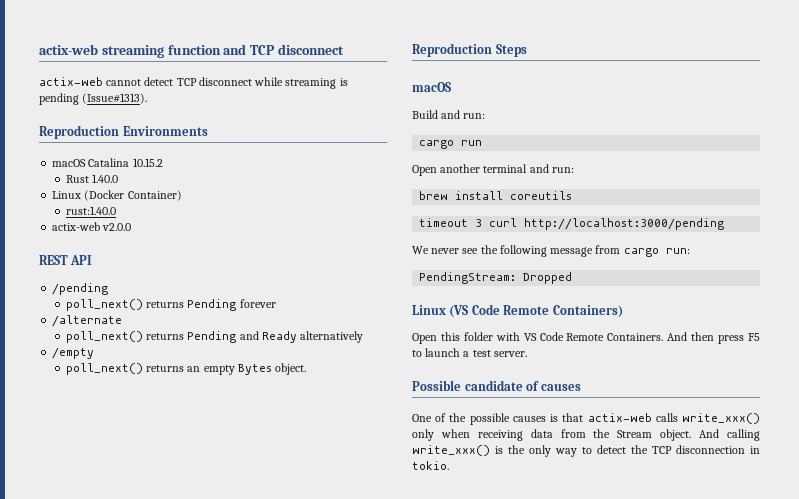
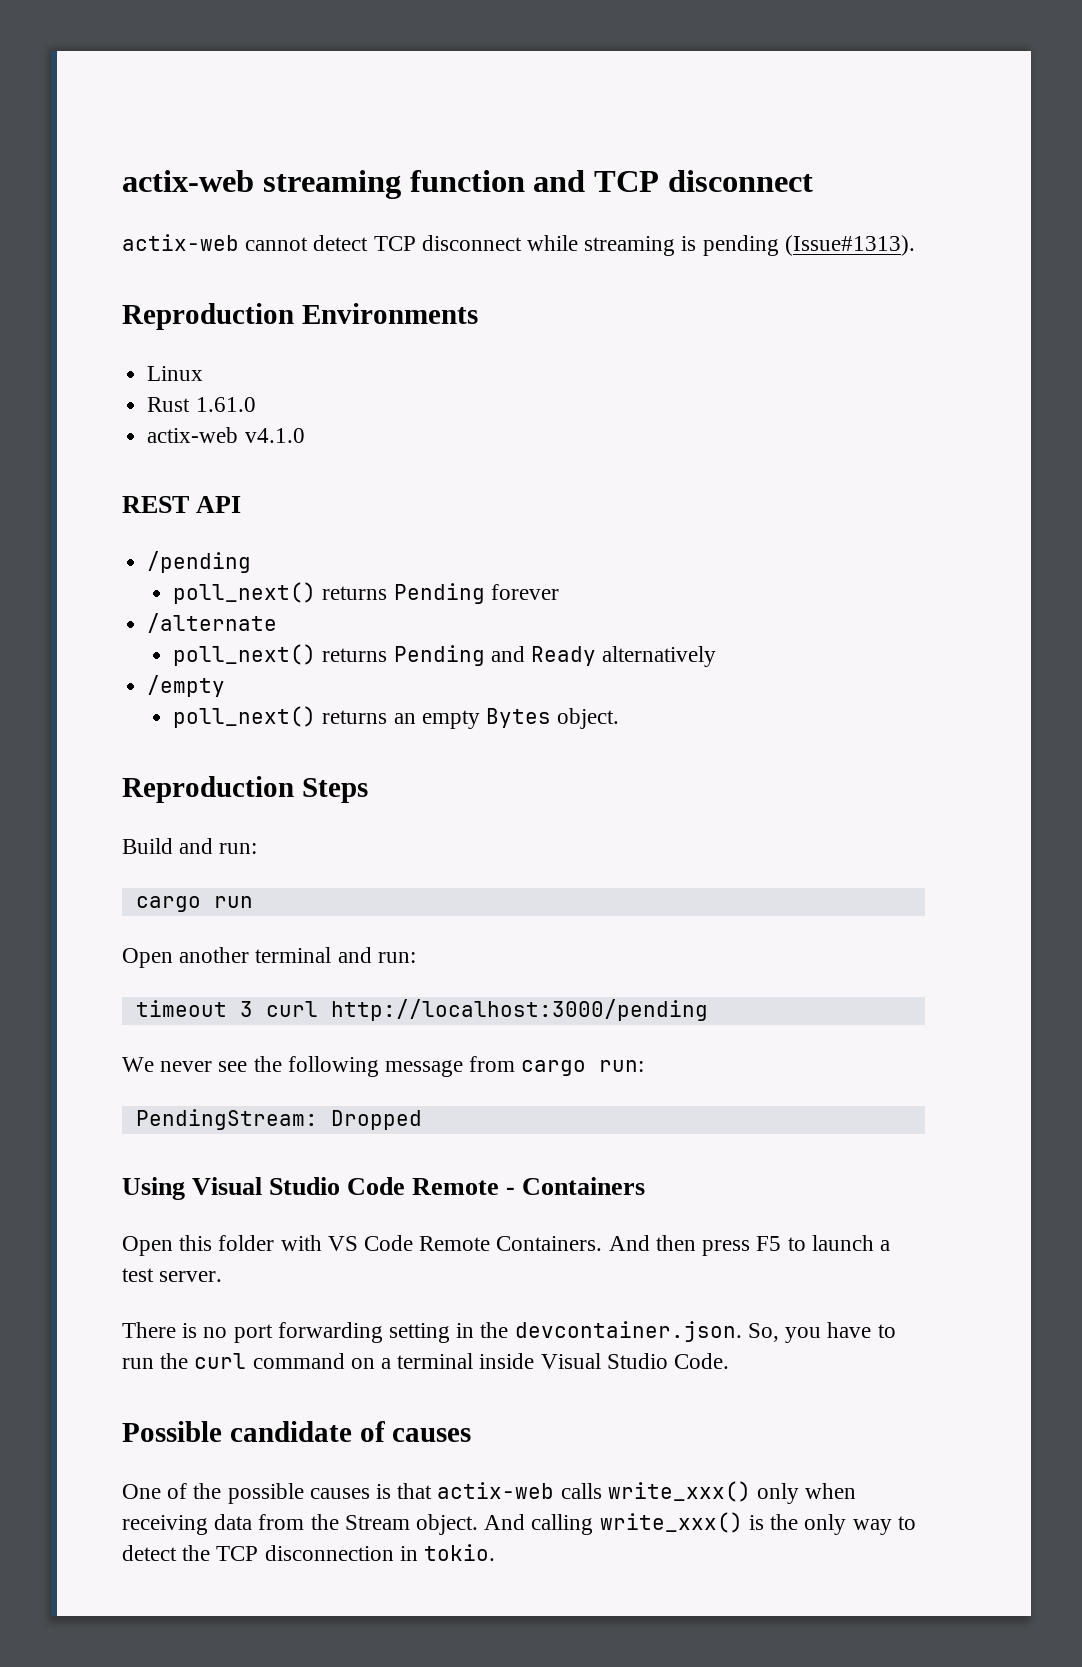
- macOS Catalina 10.15.2
- Rust 1.40.0
- Linux (Docker Container)
- rust:1.40.0
- actix-web v2.0.0
+ Linux
+ Rust 1.61.0
+ actix-web v4.1.0
  Reproduction Steps
- macOS
- brew install coreutils
- Linux (VS Code Remote Containers)
+ Using Visual Studio Code Remote - Containers
+ There is no port forwarding setting in the devcontainer.json. So, you have to run the curl command on a terminal inside Visual Studio Code.

